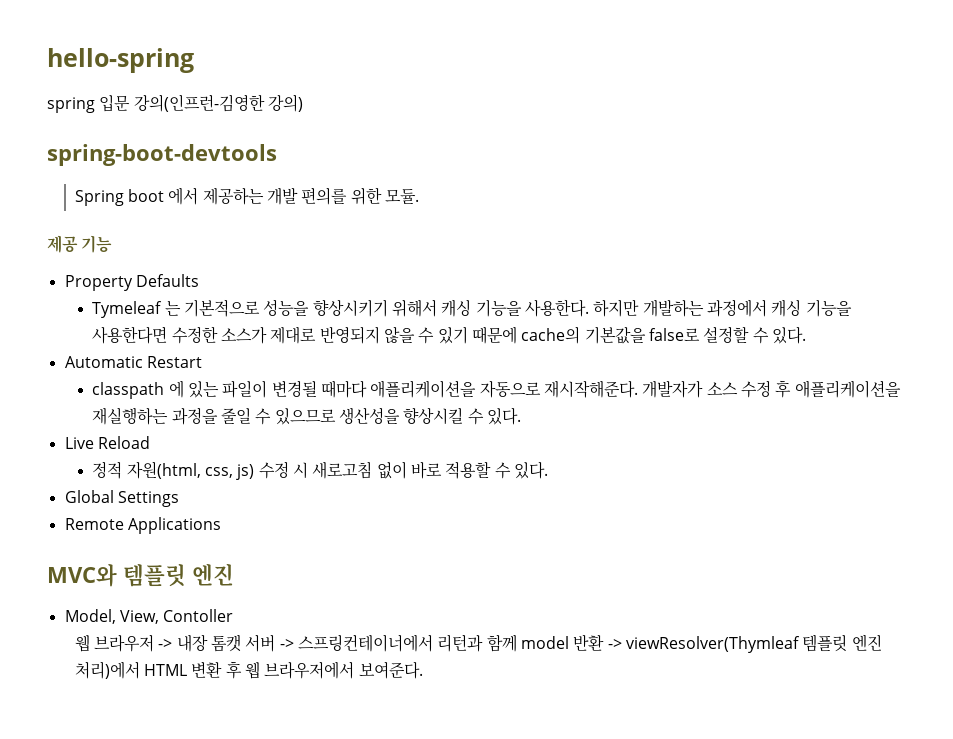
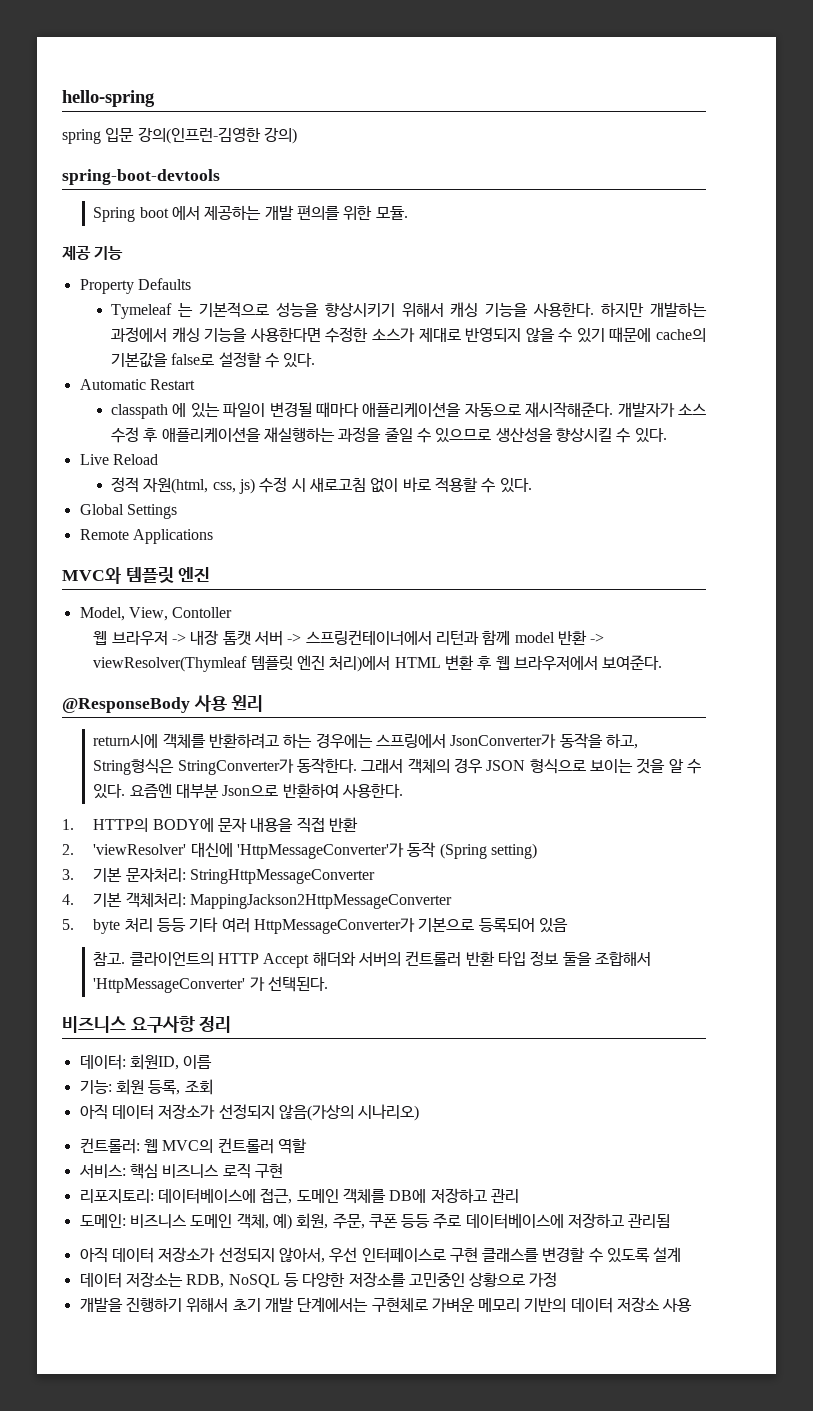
+ @ResponseBody 사용 원리
+ return시에 객체를 반환하려고 하는 경우에는 스프링에서 JsonConverter가 동작을 하고, String형식은 StringConverter가 동작한다. 그래서 객체의 경우 JSON 형식으로 보이는 것을 알 수 있다. 요즘엔 대부분 Json으로 반환하여 사용한다.
+ 1. HTTP의 BODY에 문자 내용을 직접 반환
+ 2. 'viewResolver' 대신에 'HttpMessageConverter'가 동작 (Spring setting)
+ 3. 기본 문자처리: StringHttpMessageConverter
+ 4. 기본 객체처리: MappingJackson2HttpMessageConverter
+ 5. byte 처리 등등 기타 여러 HttpMessageConverter가 기본으로 등록되어 있음
+ 참고. 클라이언트의 HTTP Accept 해더와 서버의 컨트롤러 반환 타입 정보 둘을 조합해서 'HttpMessageConverter' 가 선택된다.
+ 비즈니스 요구사항 정리
+ 데이터: 회원ID, 이름
+ 기능: 회원 등록, 조회
+ 아직 데이터 저장소가 선정되지 않음(가상의 시나리오)
+ 컨트롤러: 웹 MVC의 컨트롤러 역할
+ 서비스: 핵심 비즈니스 로직 구현
+ 리포지토리: 데이터베이스에 접근, 도메인 객체를 DB에 저장하고 관리
+ 도메인: 비즈니스 도메인 객체, 예) 회원, 주문, 쿠폰 등등 주로 데이터베이스에 저장하고 관리됨
+ 아직 데이터 저장소가 선정되지 않아서, 우선 인터페이스로 구현 클래스를 변경할 수 있도록 설계
+ 데이터 저장소는 RDB, NoSQL 등 다양한 저장소를 고민중인 상황으로 가정
+ 개발을 진행하기 위해서 초기 개발 단계에서는 구현체로 가벼운 메모리 기반의 데이터 저장소 사용

